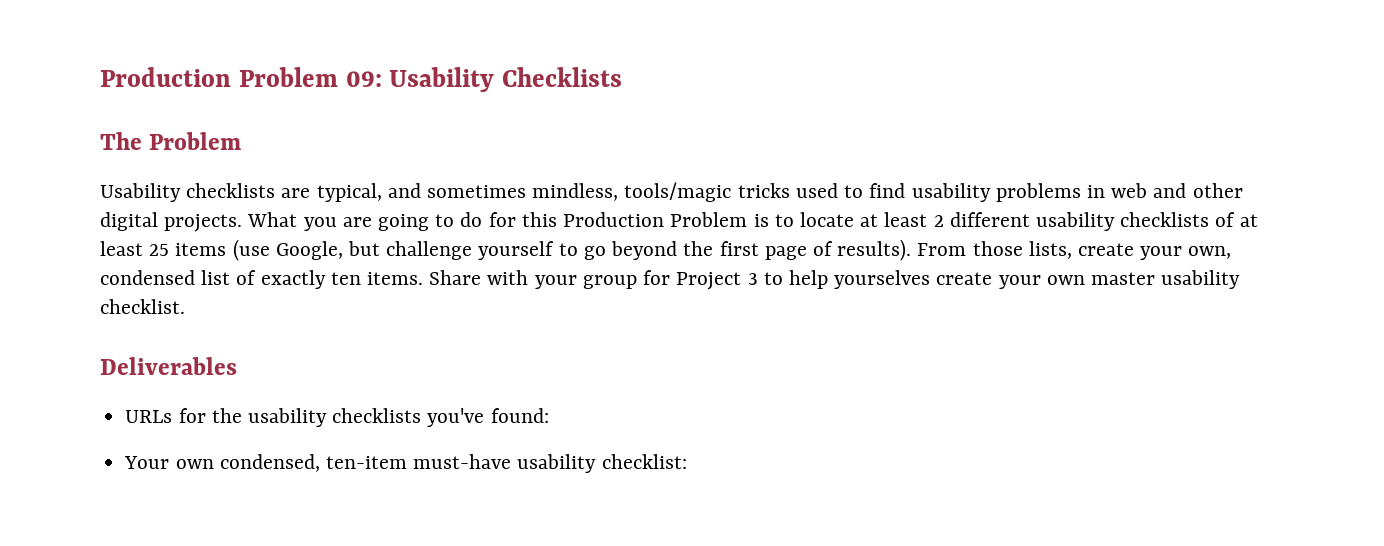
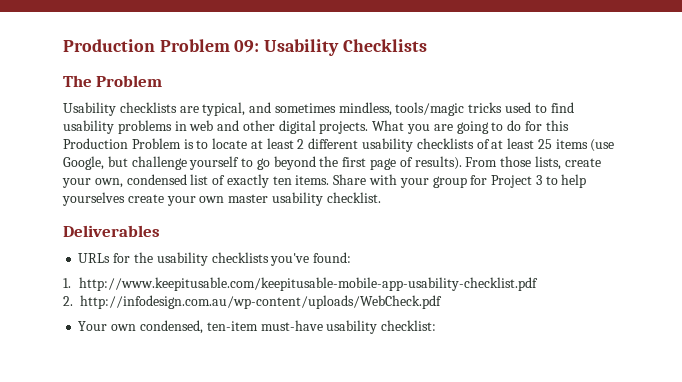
+ 1. http://www.keepitusable.com/keepitusable-mobile-app-usability-checklist.pdf
+ 2. http://infodesign.com.au/wp-content/uploads/WebCheck.pdf

